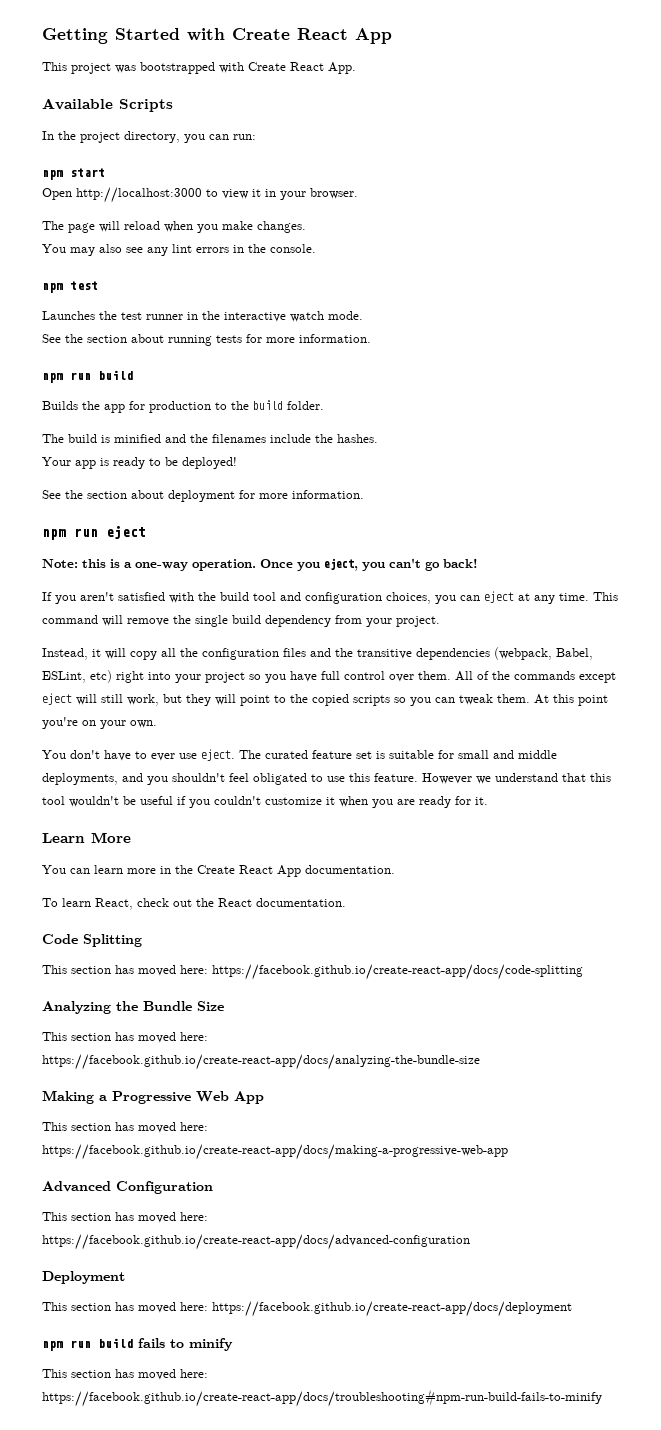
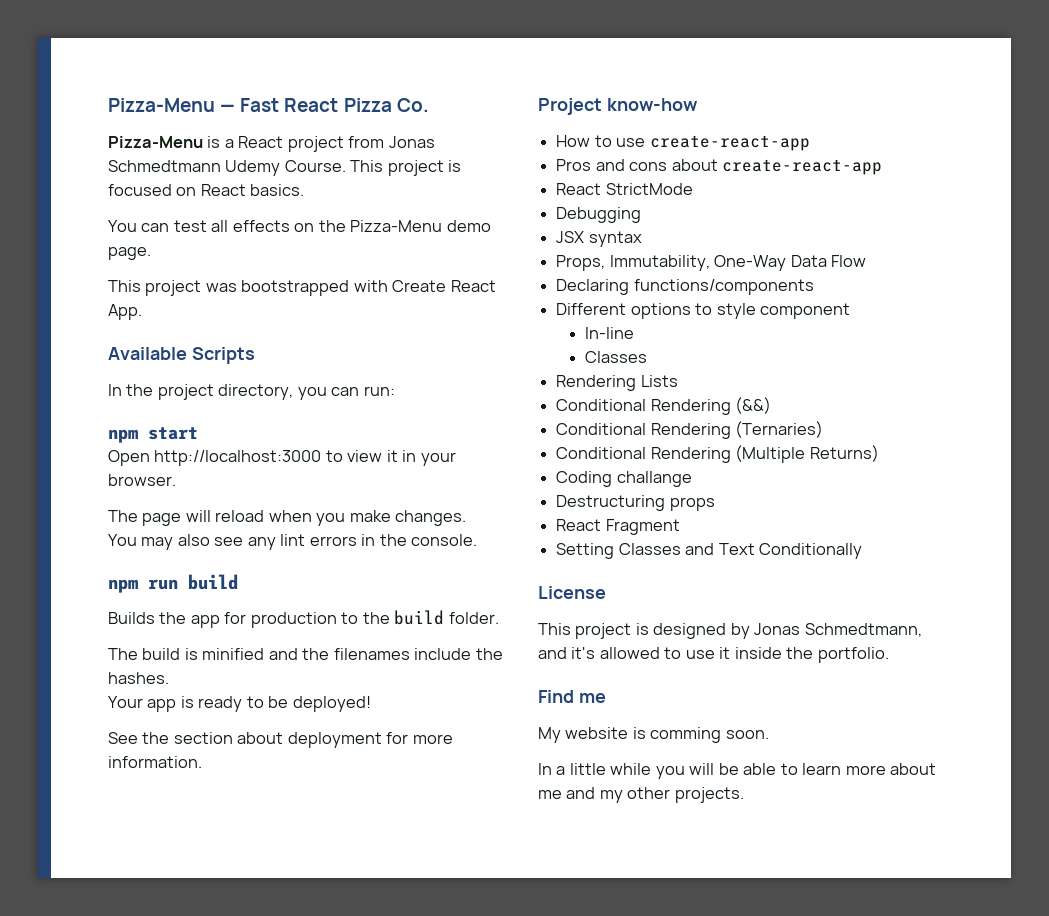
- Getting Started with Create React App
+ Pizza-Menu — Fast React Pizza Co.
+ Pizza-Menu is a React project from Jonas Schmedtmann Udemy Course. This project is focused on React basics.
+ You can test all effects on the Pizza-Menu demo page.
- npm test
- Launches the test runner in the interactive watch mode.
- See the section about running tests for more information.
- npm run eject
- Note: this is a one-way operation. Once you eject, you can't go back!
- If you aren't satisfied with the build tool and configuration choices, you can eject at any time. This command will remove the single build dependency from your project.
- Instead, it will copy all the configuration files and the transitive dependencies (webpack, Babel, ESLint, etc) right into your project so you have full control over them. All of the commands except eject will still work, but they will point to the copied scripts so you can tweak them. At this point you're on your own.
- You don't have to ever use eject. The curated feature set is suitable for small and middle deployments, and you shouldn't feel obligated to use this feature. However we understand that this tool wouldn't be useful if you couldn't customize it when you are ready for it.
- Learn More
- You can learn more in the Create React App documentation.
- To learn React, check out the React documentation.
- Code Splitting
- This section has moved here: https://facebook.github.io/create-react-app/docs/code-splitting
- Analyzing the Bundle Size
- This section has moved here: https://facebook.github.io/create-react-app/docs/analyzing-the-bundle-size
- Making a Progressive Web App
- This section has moved here: https://facebook.github.io/create-react-app/docs/making-a-progressive-web-app
- Advanced Configuration
- This section has moved here: https://facebook.github.io/create-react-app/docs/advanced-configuration
- Deployment
- This section has moved here: https://facebook.github.io/create-react-app/docs/deployment
- npm run build fails to minify
- This section has moved here: https://facebook.github.io/create-react-app/docs/troubleshooting#npm-run-build-fails-to-minify
+ Project know-how
+ How to use create-react-app
+ Pros and cons about create-react-app
+ React StrictMode
+ Debugging
+ JSX syntax
+ Props, Immutability, One-Way Data Flow
+ Declaring functions/components
+ Different options to style component
+ In-line
+ Classes
+ Rendering Lists
+ Conditional Rendering (&&)
+ Conditional Rendering (Ternaries)
+ Conditional Rendering (Multiple Returns)
+ Coding challange
+ Destructuring props
+ React Fragment
+ Setting Classes and Text Conditionally
+ License
+ This project is designed by Jonas Schmedtmann, and it's allowed to use it inside the portfolio.
+ Find me
+ My website is comming soon.
+ In a little while you will be able to learn more about me and my other projects.

